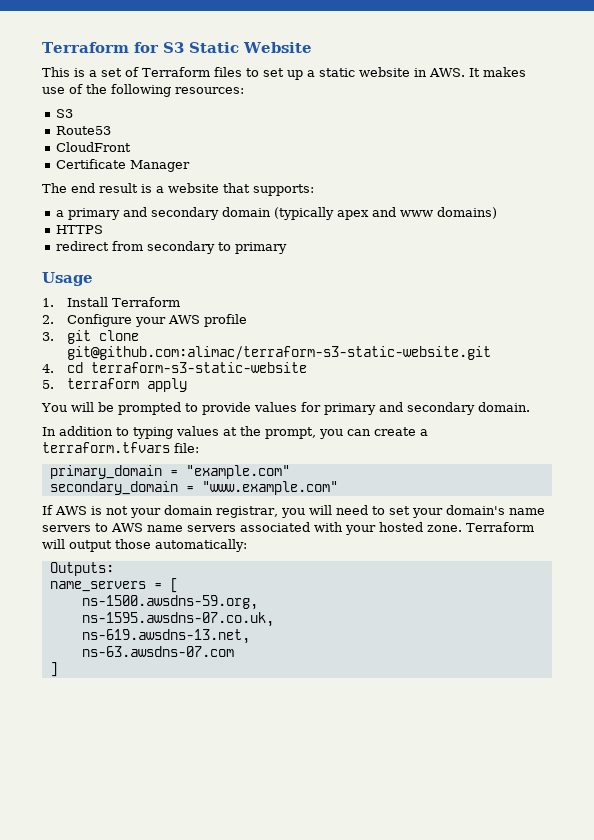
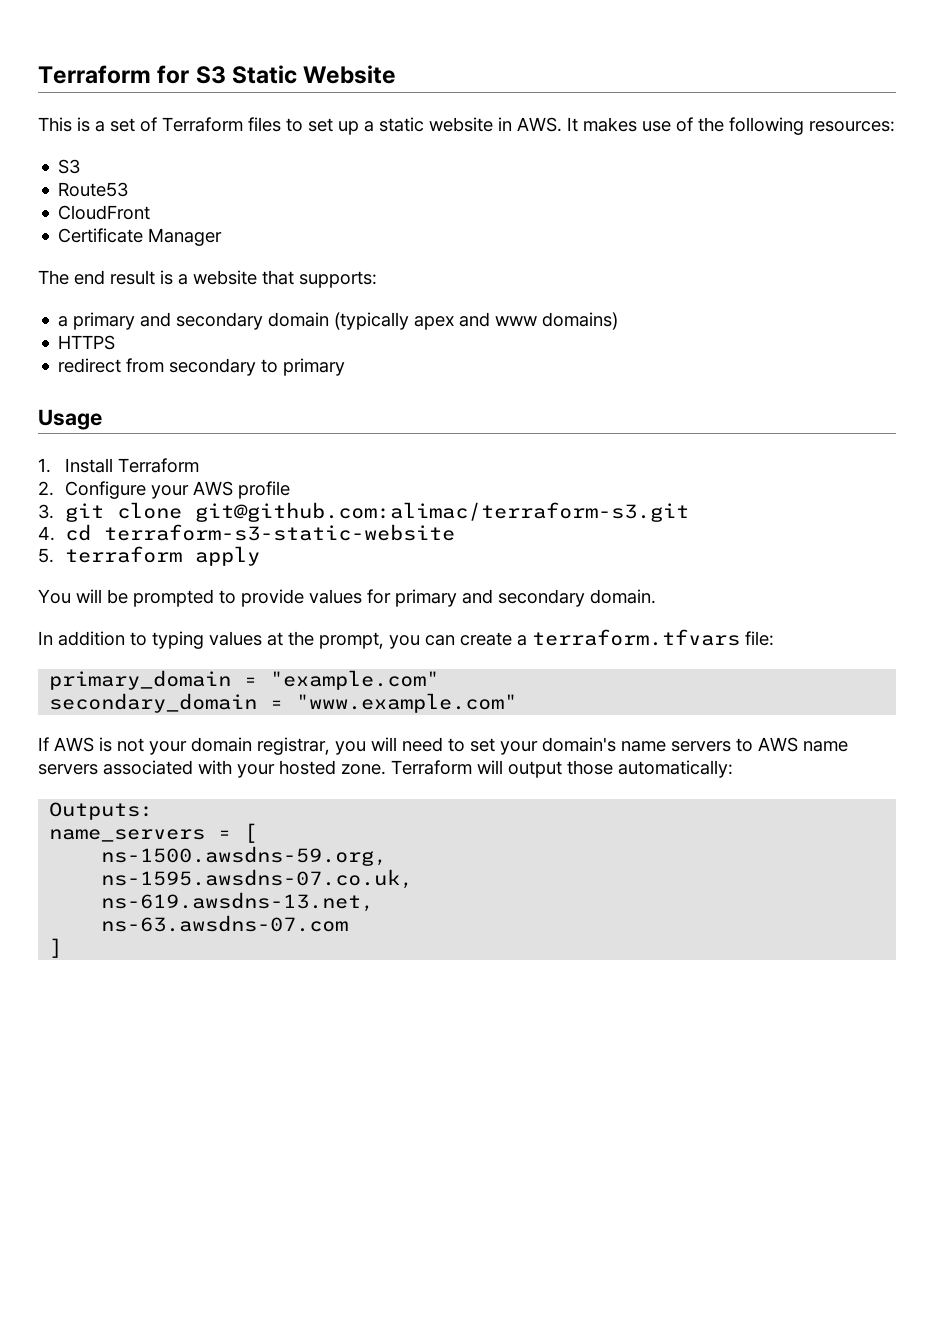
- 3. git clone git@github.com:alimac/terraform-s3-static-website.git
+ 3. git clone git@github.com:alimac/terraform-s3.git

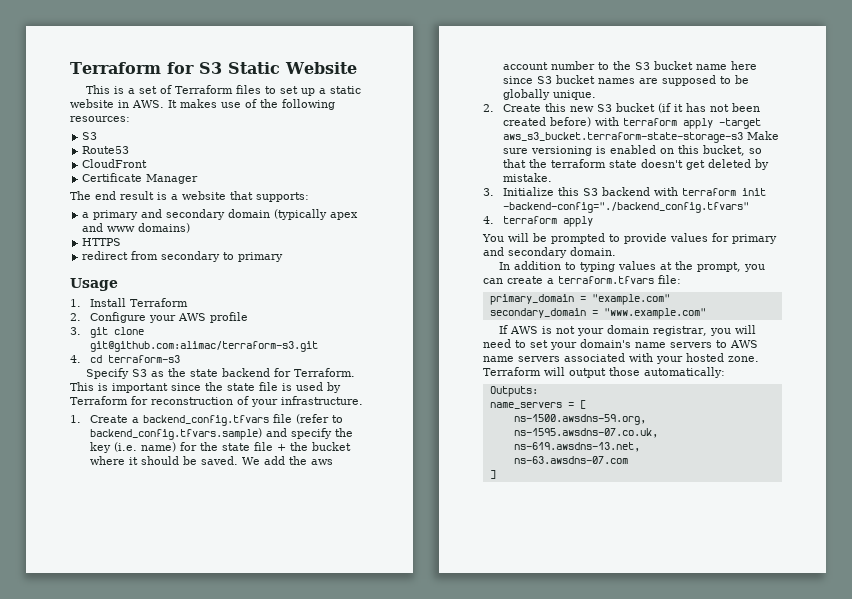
- 4. cd terraform-s3-static-website
- 5. terraform apply
+ 4. cd terraform-s3
+ Specify S3 as the state backend for Terraform. This is important since the state file is used by Terraform for reconstruction of your infrastructure.
+ 1. Create a backend_config.tfvars file (refer to backend_config.tfvars.sample) and specify the key (i.e. name) for the state file + the bucket where it should be saved. We add the aws account number to the S3 bucket name here since S3 bucket names are supposed to be globally unique.
+ 2. Create this new S3 bucket (if it has not been created before) with terraform apply -target aws_s3_bucket.terraform-state-storage-s3 Make sure versioning is enabled on this bucket, so that the terraform state doesn't get deleted by mistake.
+ 3. Initialize this S3 backend with terraform init -backend-config="./backend_config.tfvars"
+ 4. terraform apply

